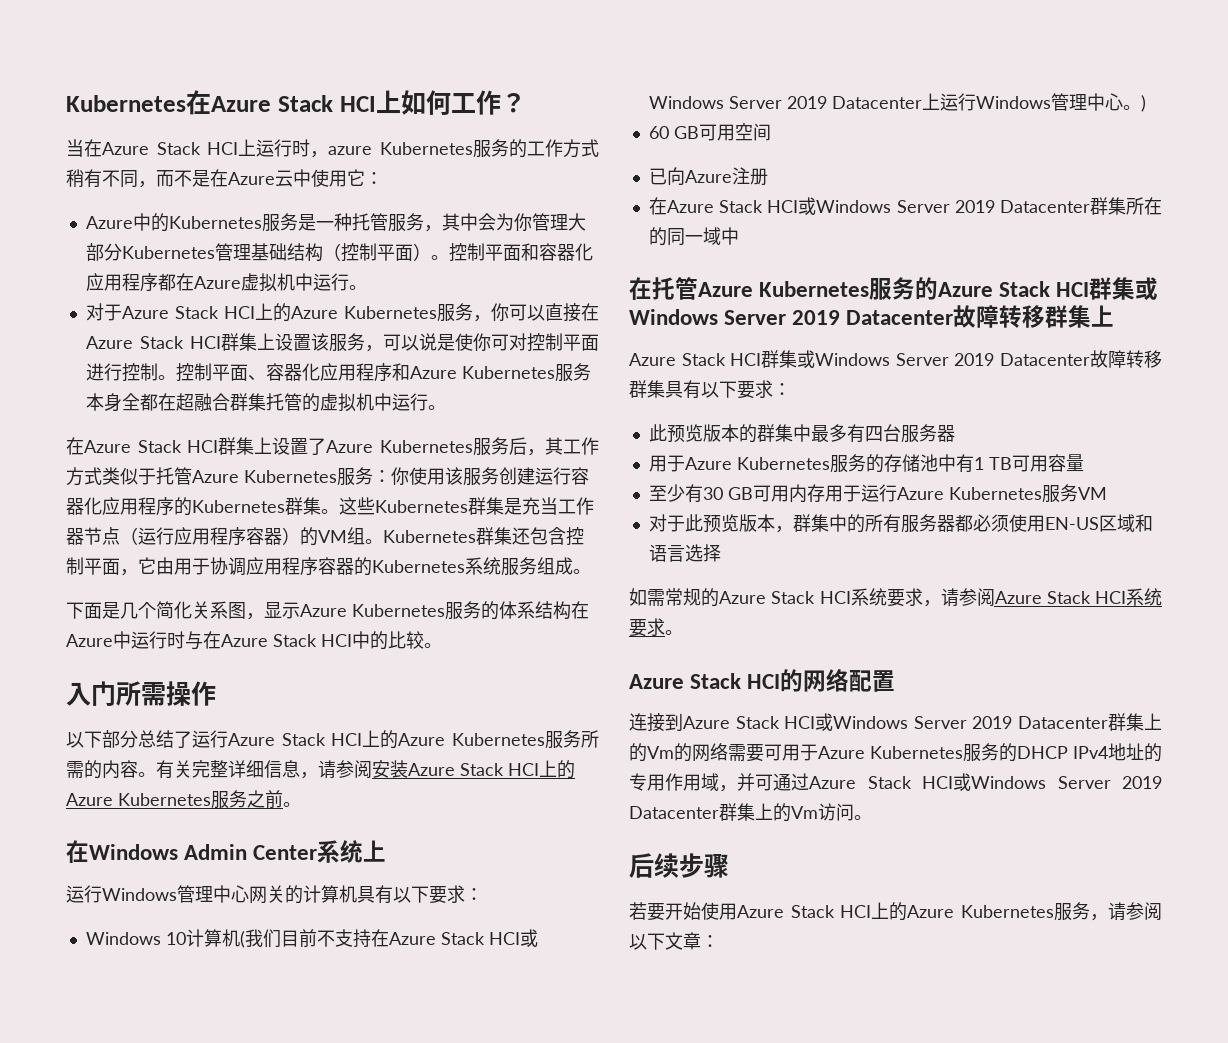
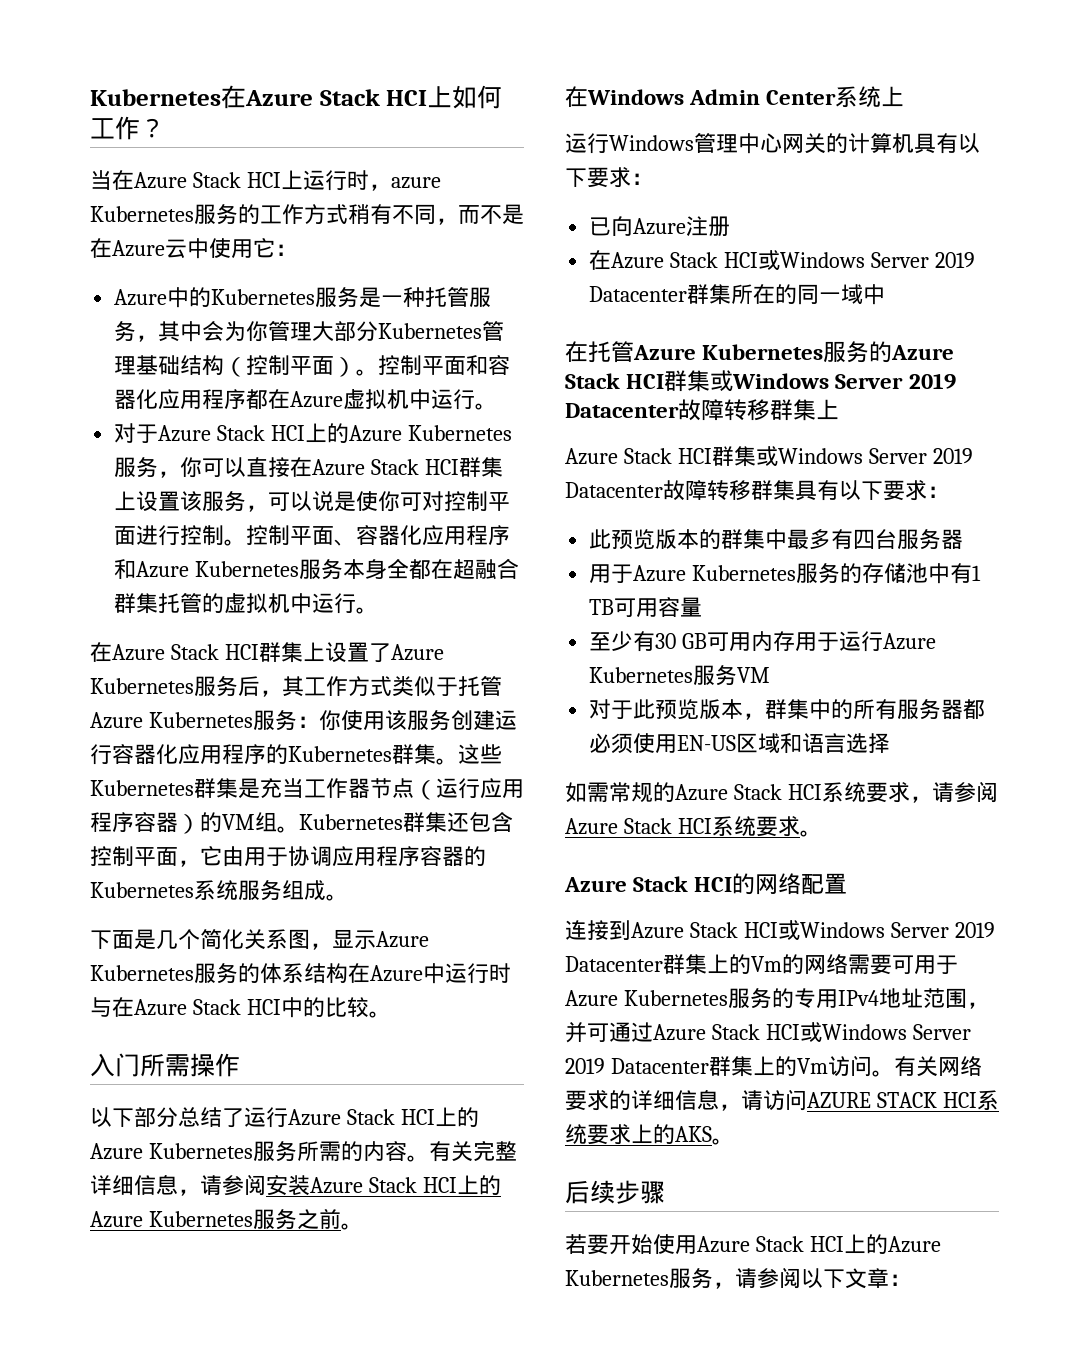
- Windows 10计算机(我们目前不支持在Azure Stack HCI或Windows Server 2019 Datacenter上运行Windows管理中心。)
- 60 GB可用空间
- 连接到Azure Stack HCI或Windows Server 2019 Datacenter群集上的Vm的网络需要可用于Azure Kubernetes服务的DHCP IPv4地址的专用作用域，并可通过Azure Stack HCI或Windows Server 2019 Datacenter群集上的Vm访问。
+ 连接到Azure Stack HCI或Windows Server 2019 Datacenter群集上的Vm的网络需要可用于Azure Kubernetes服务的专用IPv4地址范围，并可通过Azure Stack HCI或Windows Server 2019 Datacenter群集上的Vm访问。有关网络要求的详细信息，请访问AZURE STACK HCI系统要求上的AKS。

